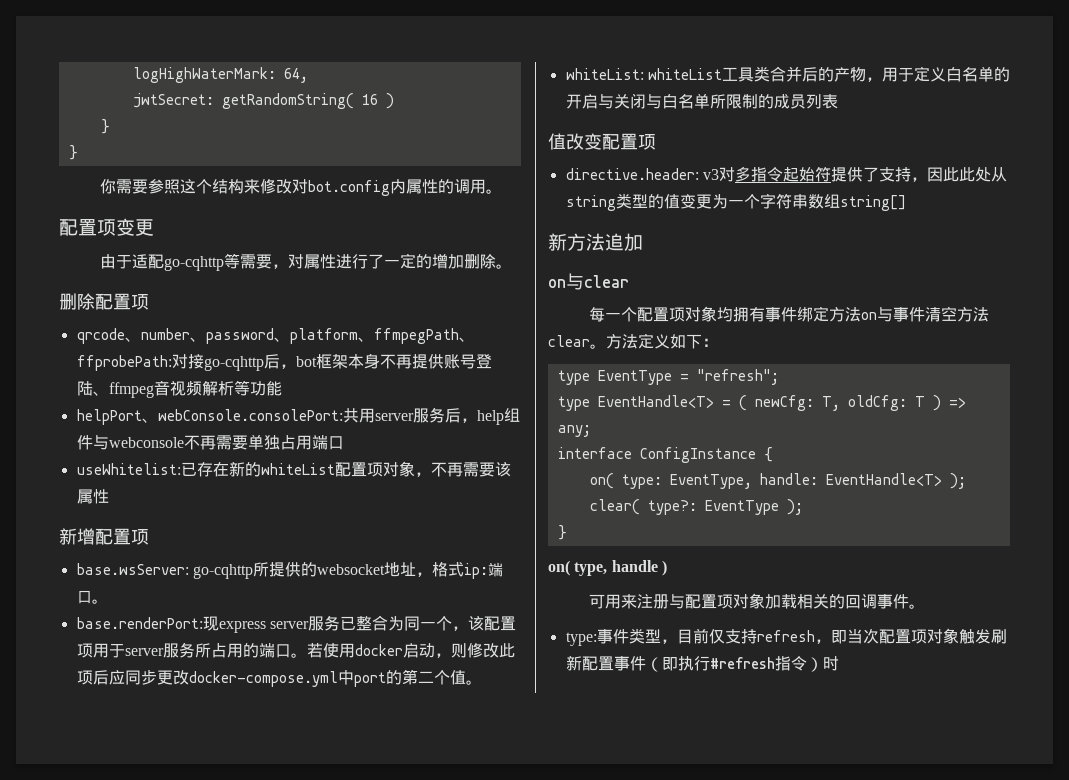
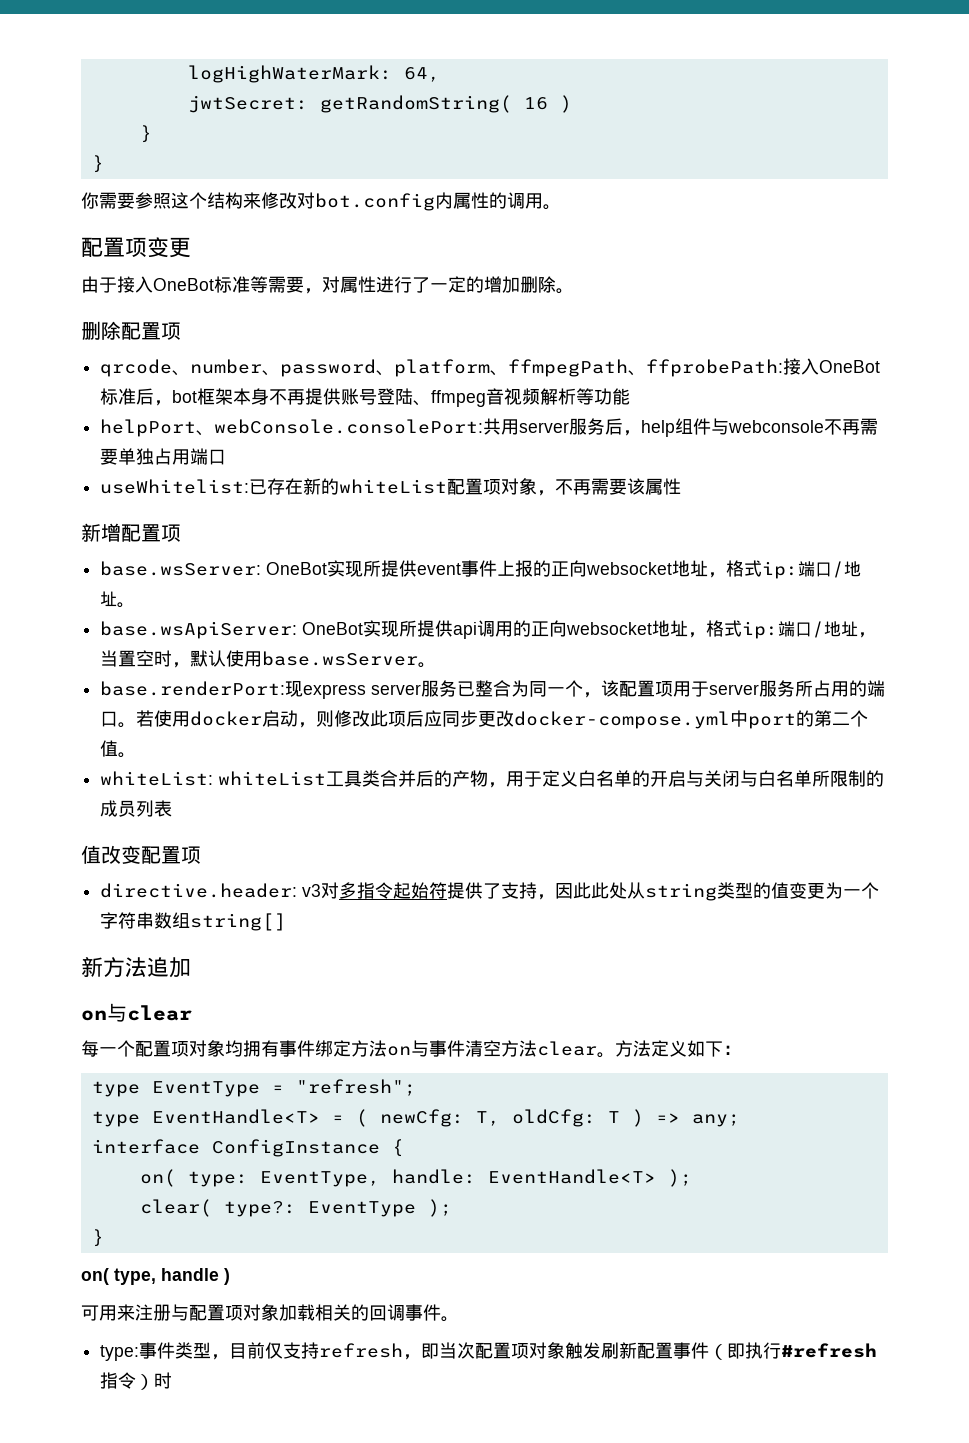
- 由于适配go-cqhttp等需要，对属性进行了一定的增加删除。
+ 由于接入OneBot标准等需要，对属性进行了一定的增加删除。
- qrcode、number、password、platform、ffmpegPath、ffprobePath:对接go-cqhttp后，bot框架本身不再提供账号登陆、ffmpeg音视频解析等功能
+ qrcode、number、password、platform、ffmpegPath、ffprobePath:接入OneBot标准后，bot框架本身不再提供账号登陆、ffmpeg音视频解析等功能
- base.wsServer: go-cqhttp所提供的websocket地址，格式ip:端口。
+ base.wsServer: OneBot实现所提供event事件上报的正向websocket地址，格式ip:端口/地址。
+ base.wsApiServer: OneBot实现所提供api调用的正向websocket地址，格式ip:端口/地址，当置空时，默认使用base.wsServer。

